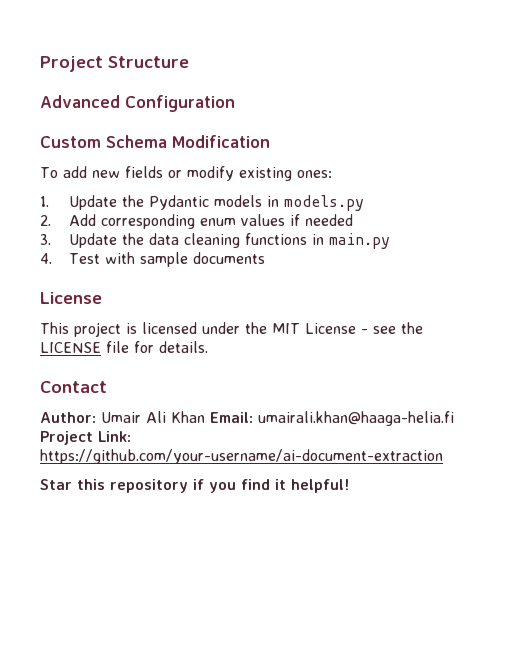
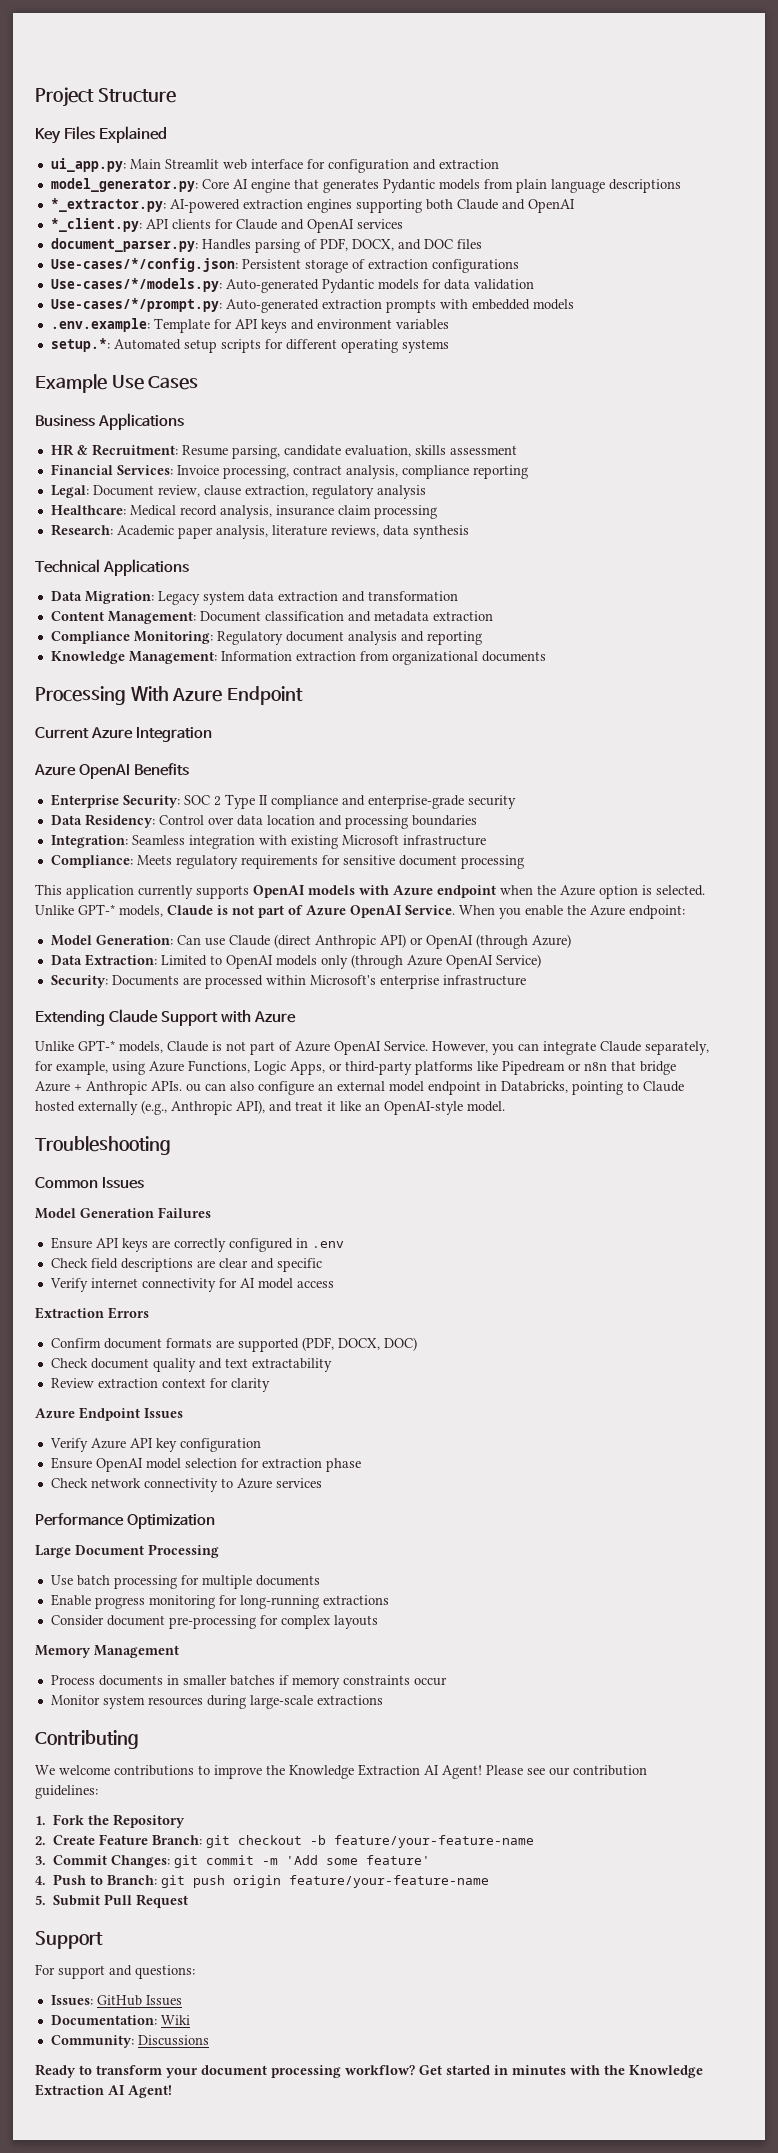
- Advanced Configuration
- Custom Schema Modification
- To add new fields or modify existing ones:
- 1. Update the Pydantic models in models.py
- 2. Add corresponding enum values if needed
- 3. Update the data cleaning functions in main.py
- 4. Test with sample documents
- License
- This project is licensed under the MIT License - see the LICENSE file for details.
- Contact
- Author: Umair Ali Khan Email: umairali.khan@haaga-helia.fi Project Link: https://github.com/your-username/ai-document-extraction
- Star this repository if you find it helpful!
+ Key Files Explained
+ ui_app.py: Main Streamlit web interface for configuration and extraction
+ model_generator.py: Core AI engine that generates Pydantic models from plain language descriptions
+ *_extractor.py: AI-powered extraction engines supporting both Claude and OpenAI
+ *_client.py: API clients for Claude and OpenAI services
+ document_parser.py: Handles parsing of PDF, DOCX, and DOC files
+ Use-cases/*/config.json: Persistent storage of extraction configurations
+ Use-cases/*/models.py: Auto-generated Pydantic models for data validation
+ Use-cases/*/prompt.py: Auto-generated extraction prompts with embedded models
+ .env.example: Template for API keys and environment variables
+ setup.*: Automated setup scripts for different operating systems
+ Example Use Cases
+ Business Applications
+ HR & Recruitment: Resume parsing, candidate evaluation, skills assessment
+ Financial Services: Invoice processing, contract analysis, compliance reporting
+ Legal: Document review, clause extraction, regulatory analysis
+ Healthcare: Medical record analysis, insurance claim processing
+ Research: Academic paper analysis, literature reviews, data synthesis
+ Technical Applications
+ Data Migration: Legacy system data extraction and transformation
+ Content Management: Document classification and metadata extraction
+ Compliance Monitoring: Regulatory document analysis and reporting
+ Knowledge Management: Information extraction from organizational documents
+ Processing With Azure Endpoint
+ Current Azure Integration
+ Azure OpenAI Benefits
+ Enterprise Security: SOC 2 Type II compliance and enterprise-grade security
+ Data Residency: Control over data location and processing boundaries
+ Integration: Seamless integration with existing Microsoft infrastructure
+ Compliance: Meets regulatory requirements for sensitive document processing
+ This application currently supports OpenAI models with Azure endpoint when the Azure option is selected. Unlike GPT-* models, Claude is not part of Azure OpenAI Service. When you enable the Azure endpoint:
+ Model Generation: Can use Claude (direct Anthropic API) or OpenAI (through Azure)
+ Data Extraction: Limited to OpenAI models only (through Azure OpenAI Service)
+ Security: Documents are processed within Microsoft's enterprise infrastructure
+ Extending Claude Support with Azure
+ Unlike GPT-* models, Claude is not part of Azure OpenAI Service. However, you can integrate Claude separately, for example, using Azure Functions, Logic Apps, or third-party platforms like Pipedream or n8n that bridge Azure + Anthropic APIs. ou can also configure an external model endpoint in Databricks, pointing to Claude hosted externally (e.g., Anthropic API), and treat it like an OpenAI‑style model.
+ Troubleshooting
+ Common Issues
+ Model Generation Failures
+ Ensure API keys are correctly configured in .env
+ Check field descriptions are clear and specific
+ Verify internet connectivity for AI model access
+ Extraction Errors
+ Confirm document formats are supported (PDF, DOCX, DOC)
+ Check document quality and text extractability
+ Review extraction context for clarity
+ Azure Endpoint Issues
+ Verify Azure API key configuration
+ Ensure OpenAI model selection for extraction phase
+ Check network connectivity to Azure services
+ Performance Optimization
+ Large Document Processing
+ Use batch processing for multiple documents
+ Enable progress monitoring for long-running extractions
+ Consider document pre-processing for complex layouts
+ Memory Management
+ Process documents in smaller batches if memory constraints occur
+ Monitor system resources during large-scale extractions
+ Contributing
+ We welcome contributions to improve the Knowledge Extraction AI Agent! Please see our contribution guidelines:
+ 1. Fork the Repository
+ 2. Create Feature Branch: git checkout -b feature/your-feature-name
+ 3. Commit Changes: git commit -m 'Add some feature'
+ 4. Push to Branch: git push origin feature/your-feature-name
+ 5. Submit Pull Request
+ Support
+ For support and questions:
+ Issues: GitHub Issues
+ Documentation: Wiki
+ Community: Discussions
+ Ready to transform your document processing workflow? Get started in minutes with the Knowledge Extraction AI Agent!

